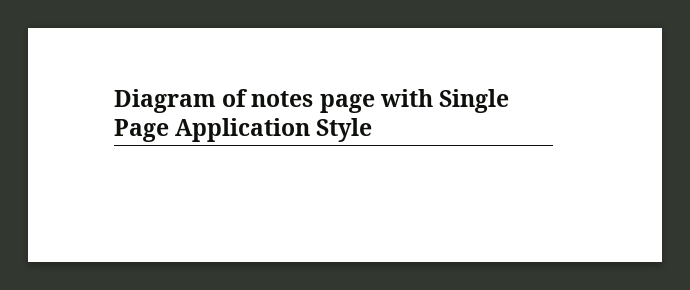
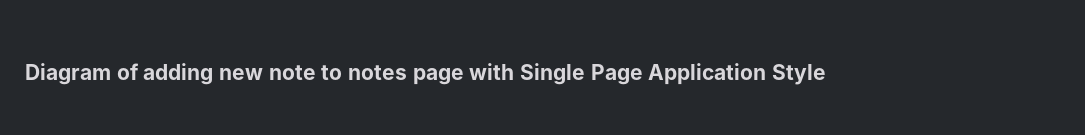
- Diagram of notes page with Single Page Application Style
+ Diagram of adding new note to notes page with Single Page Application Style

